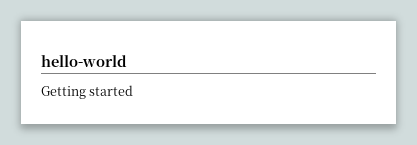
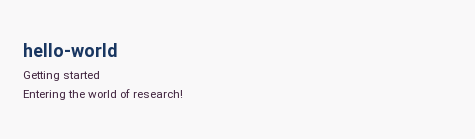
+ Entering the world of research!

